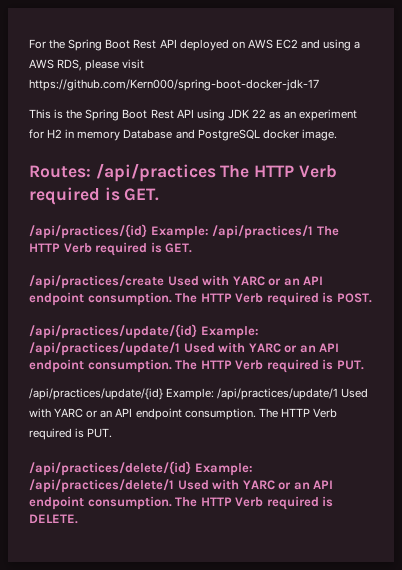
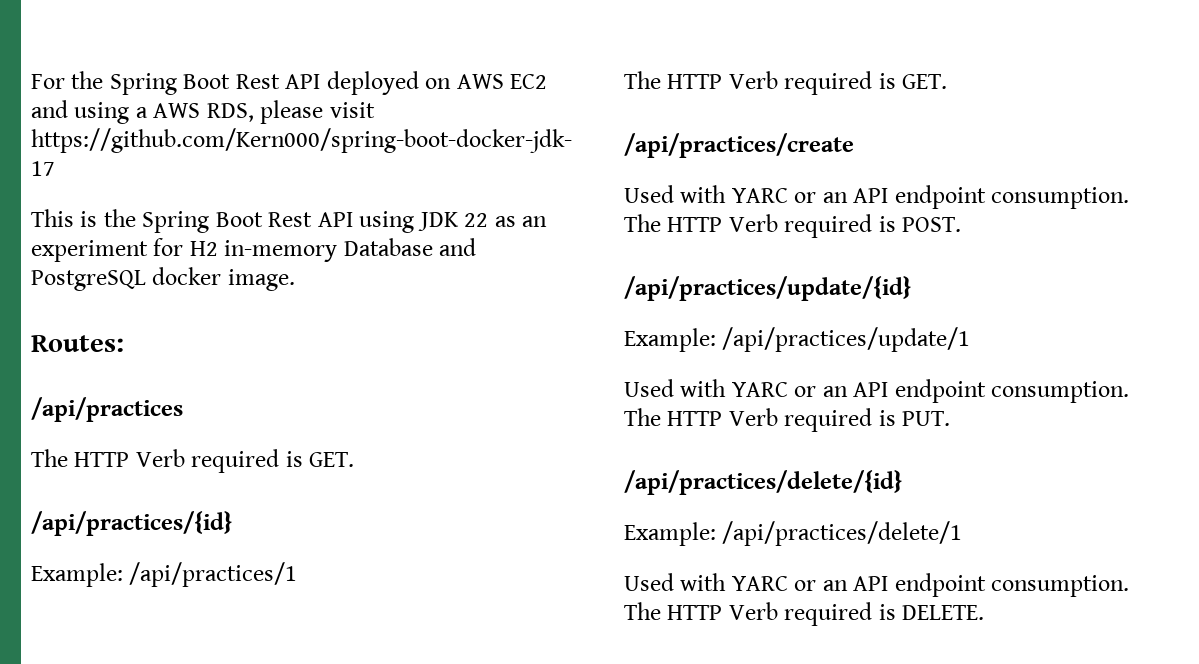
- This is the Spring Boot Rest API using JDK 22 as an experiment for H2 in memory Database and PostgreSQL docker image.
+ This is the Spring Boot Rest API using JDK 22 as an experiment for H2 in-memory Database and PostgreSQL docker image.
- Routes: /api/practices The HTTP Verb required is GET.
+ Routes:
+ /api/practices
+ The HTTP Verb required is GET.
- /api/practices/{id} Example: /api/practices/1 The HTTP Verb required is GET.
+ /api/practices/{id}
+ Example: /api/practices/1
+ The HTTP Verb required is GET.
- /api/practices/create Used with YARC or an API endpoint consumption.
+ /api/practices/create
+ Used with YARC or an API endpoint consumption.
  The HTTP Verb required is POST.
- /api/practices/update/{id} Example: /api/practices/update/1 Used with YARC or an API endpoint consumption. The HTTP Verb required is PUT.
- /api/practices/update/{id} Example: /api/practices/update/1 Used with YARC or an API endpoint consumption.
+ /api/practices/update/{id}
+ Example: /api/practices/update/1
+ Used with YARC or an API endpoint consumption.
- /api/practices/delete/{id} Example: /api/practices/delete/1 Used with YARC or an API endpoint consumption.
+ /api/practices/delete/{id}
+ Example: /api/practices/delete/1
+ Used with YARC or an API endpoint consumption.

